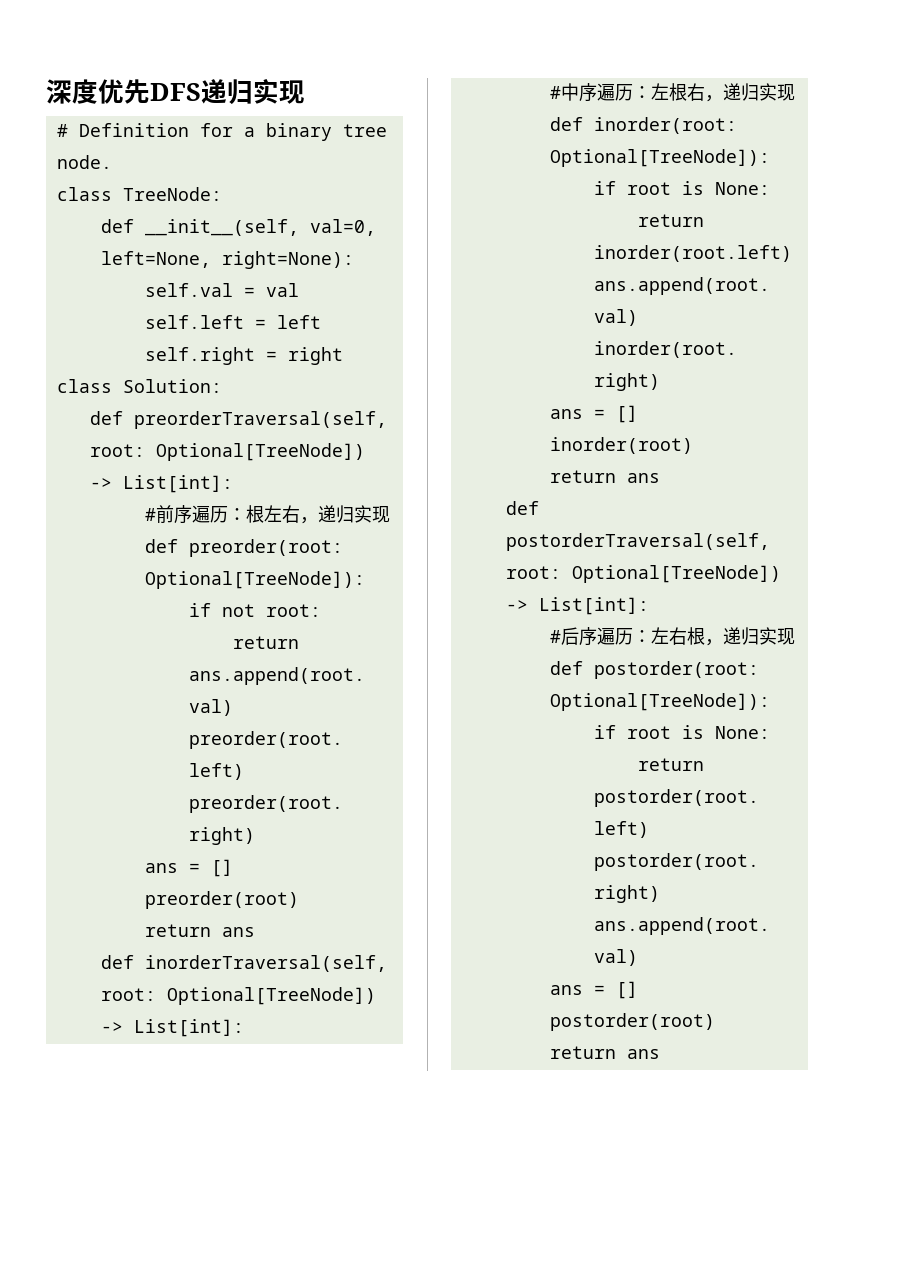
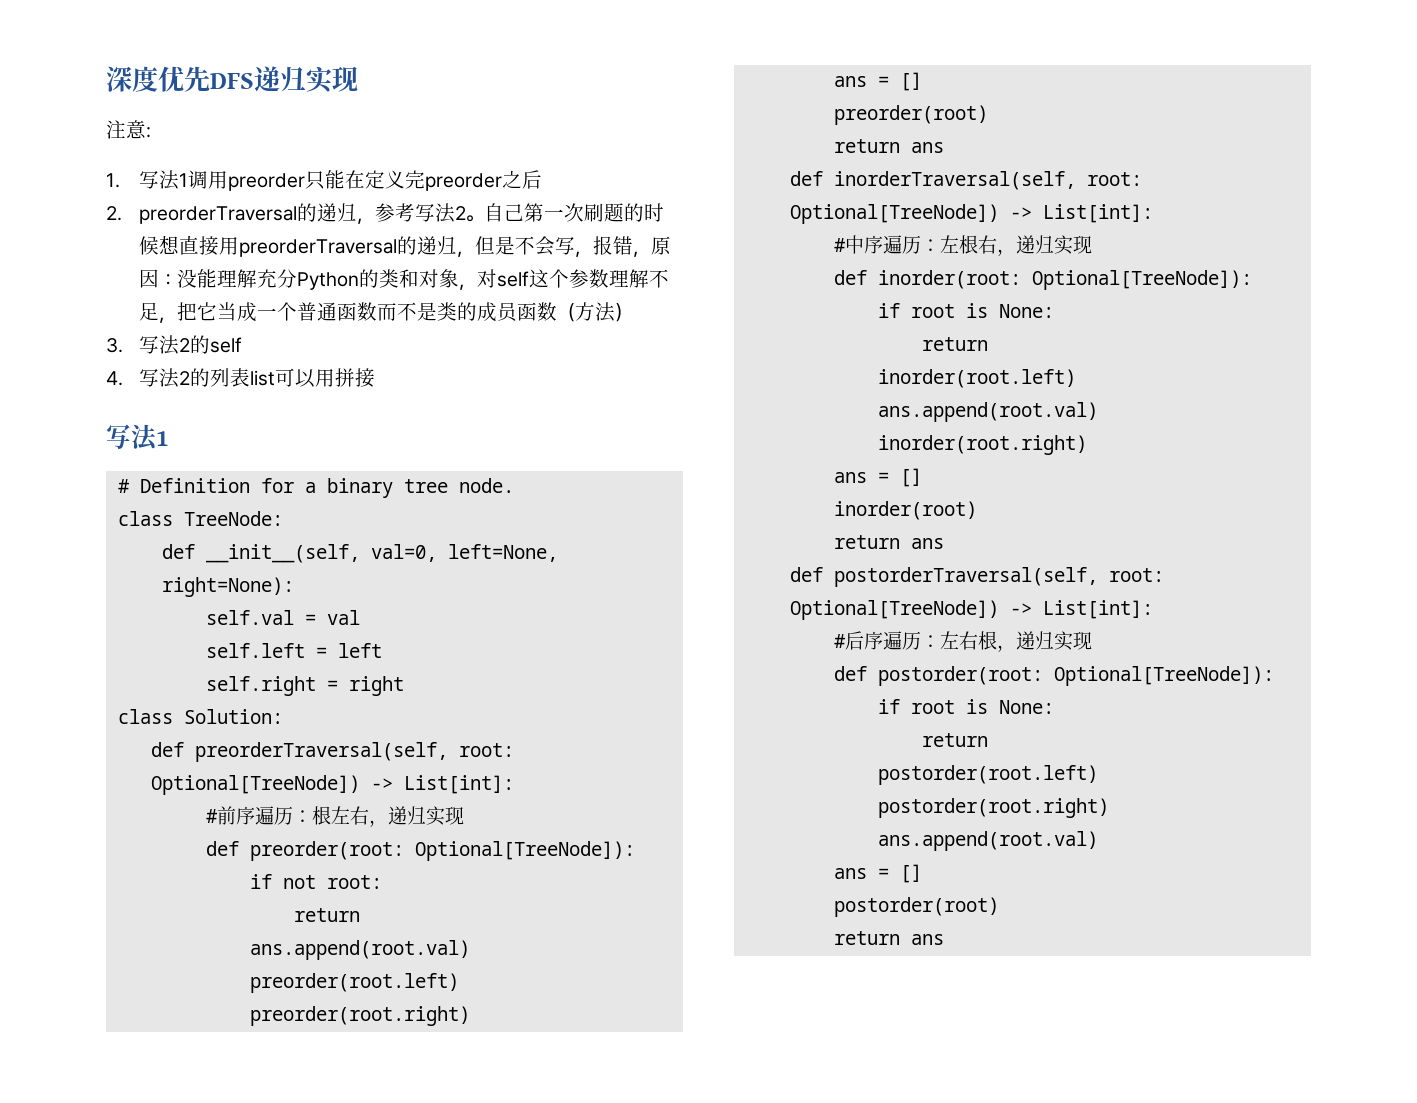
+ 注意:
+ 1.写法1调用preorder只能在定义完preorder之后
+ 2. preorderTraversal的递归，参考写法2。自己第一次刷题的时候想直接用preorderTraversal的递归，但是不会写，报错，原因：没能理解充分Python的类和对象，对self这个参数理解不足，把它当成一个普通函数而不是类的成员函数（方法）
+ 3.写法2的self
+ 4.写法2的列表list可以用拼接
+ 写法1

